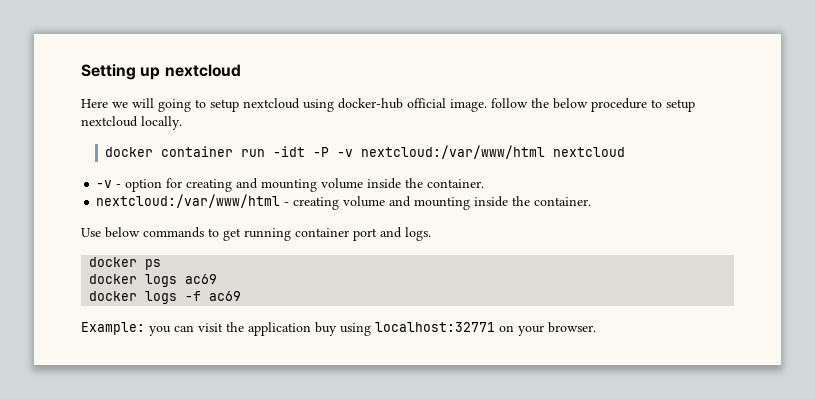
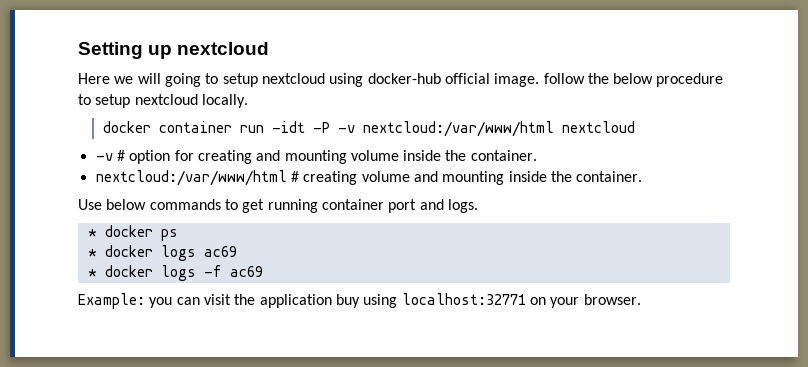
- -v - option for creating and mounting volume inside the container.
+ -v # option for creating and mounting volume inside the container.
- nextcloud:/var/www/html - creating volume and mounting inside the container.
+ nextcloud:/var/www/html # creating volume and mounting inside the container.
- docker ps
+ * docker ps
- docker logs ac69
+ * docker logs ac69
- docker logs -f ac69
+ * docker logs -f ac69

